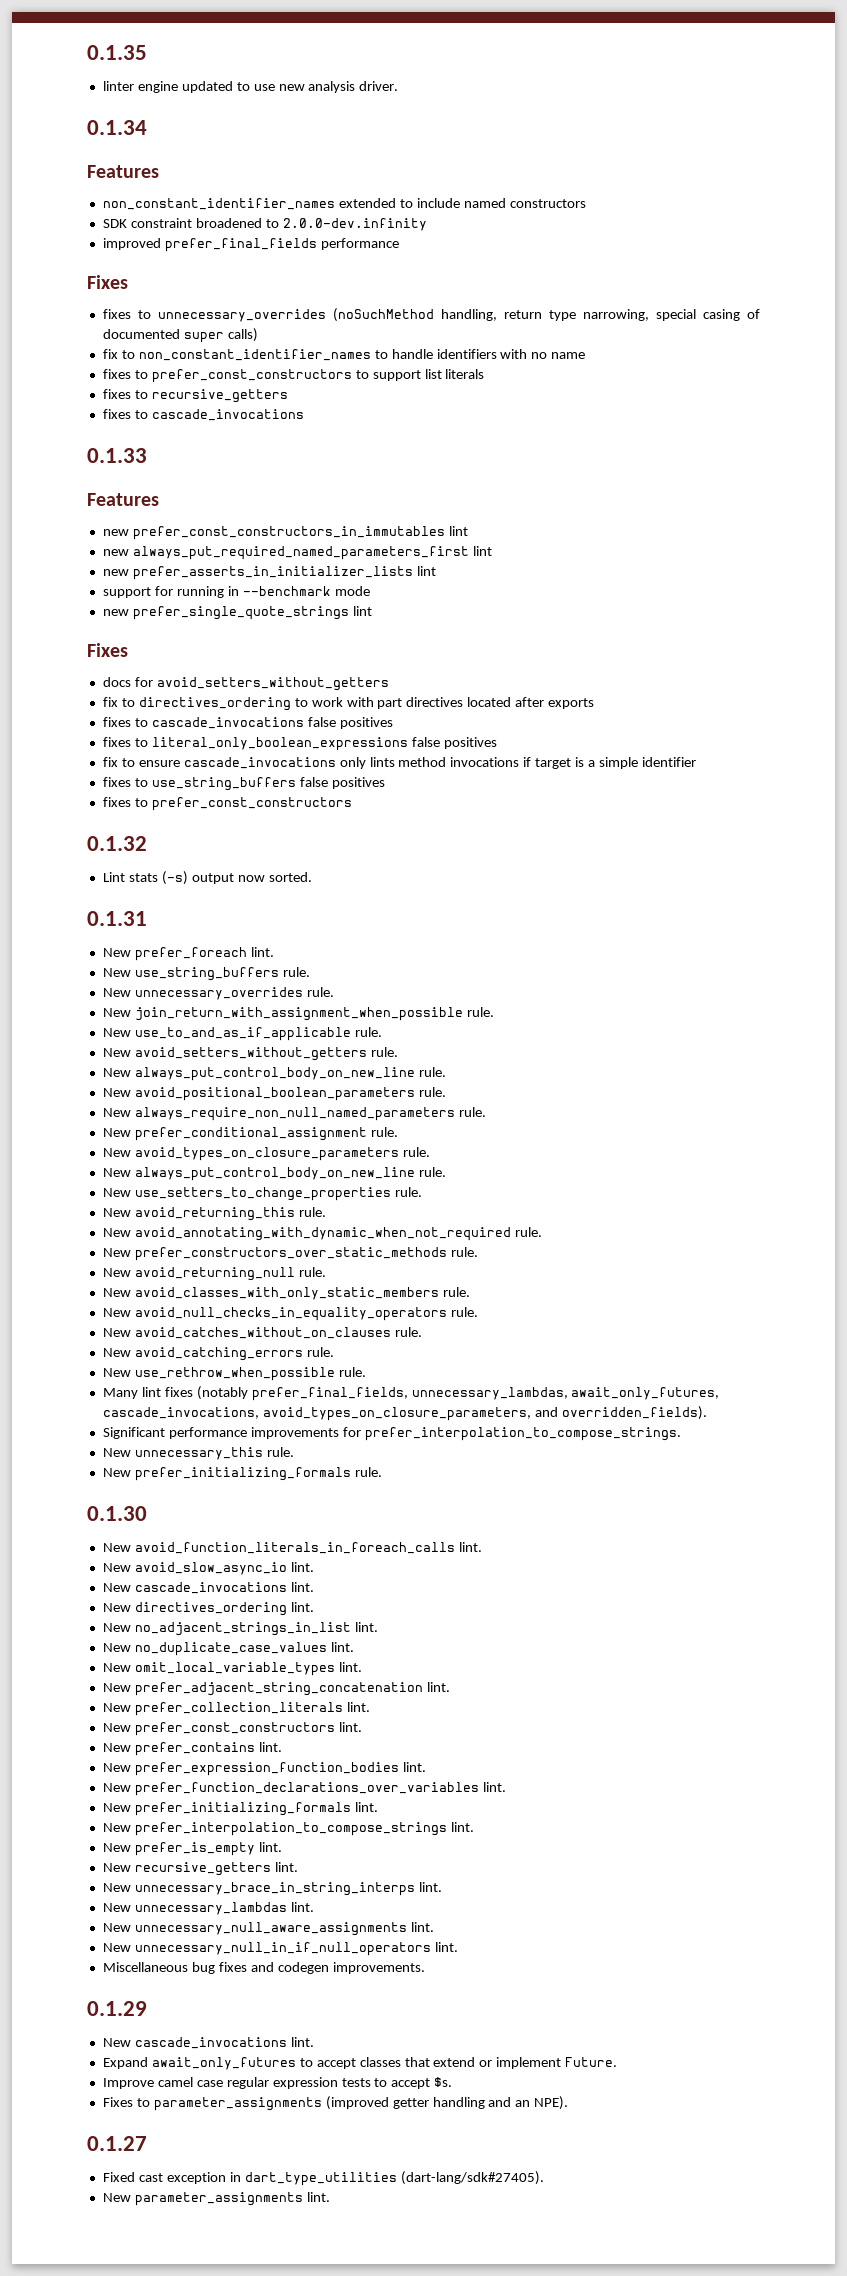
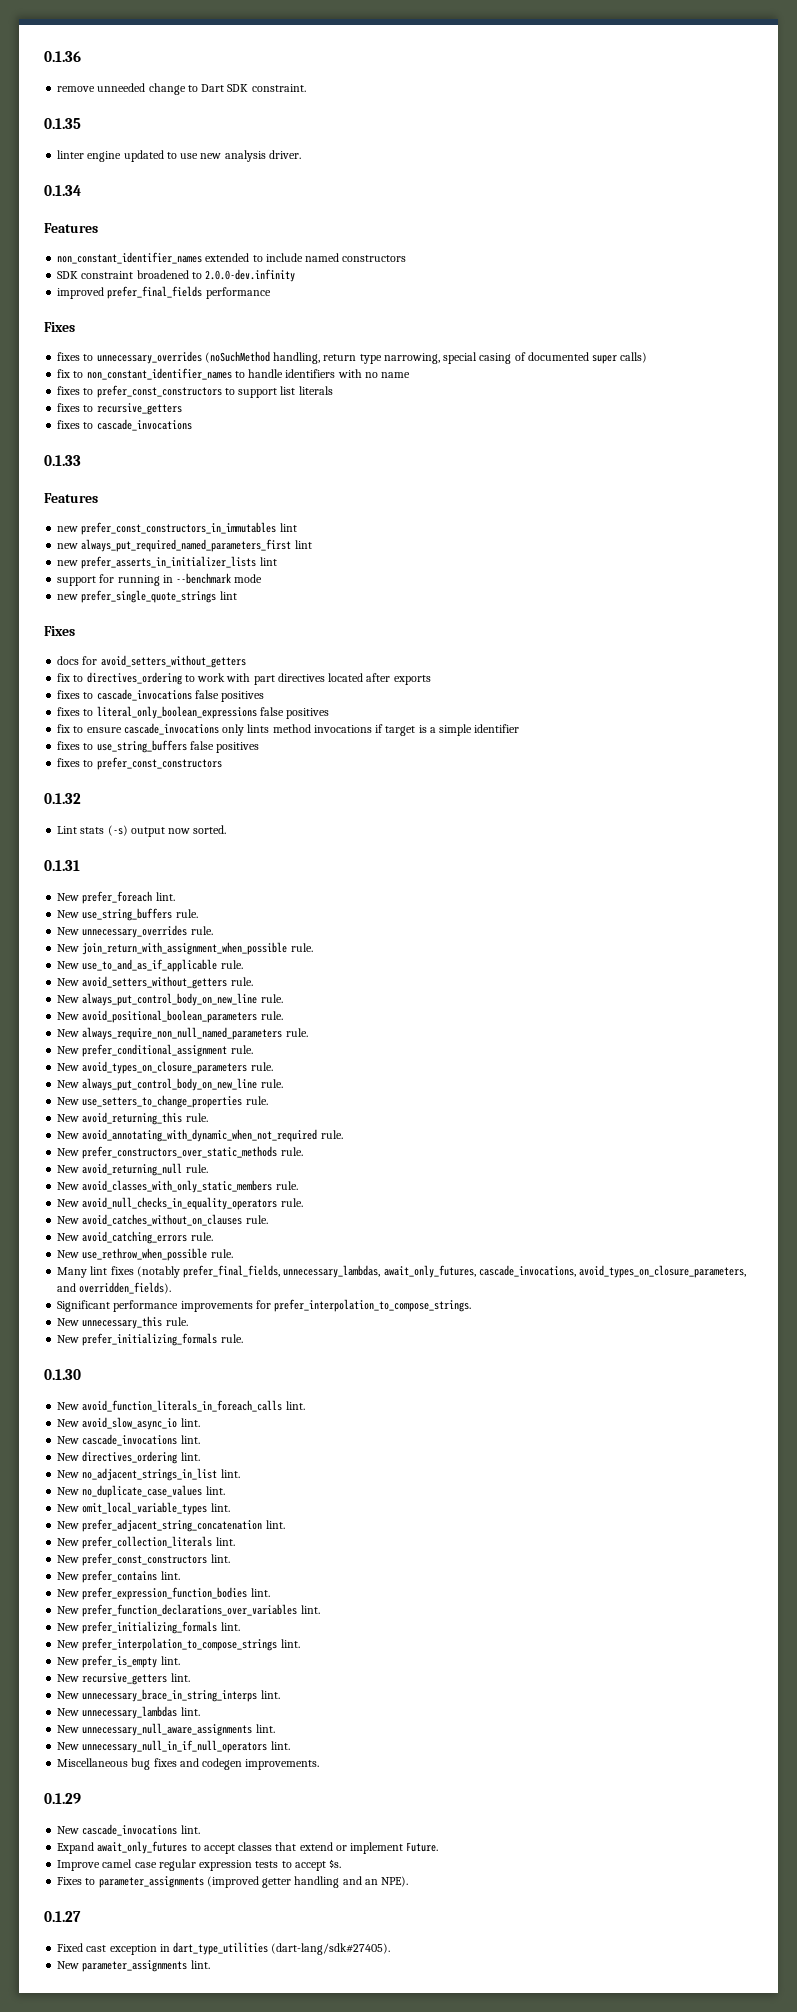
+ 0.1.36
+ remove unneeded change to Dart SDK constraint.

